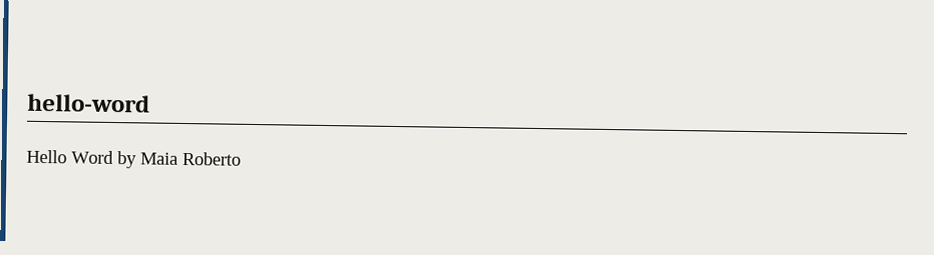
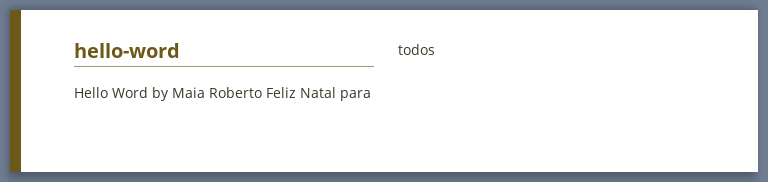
- Hello Word by Maia Roberto
+ Hello Word by Maia Roberto Feliz Natal para todos

